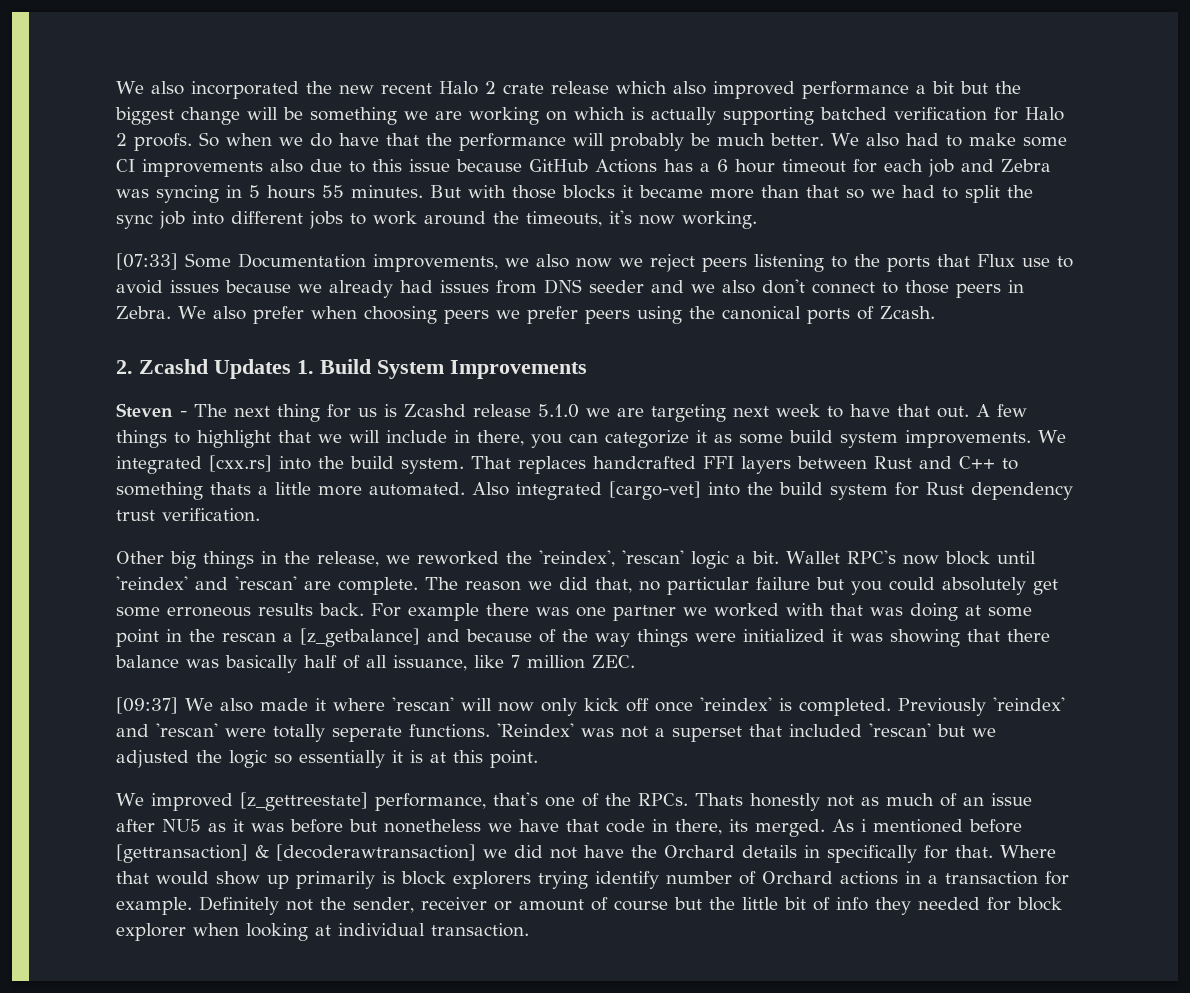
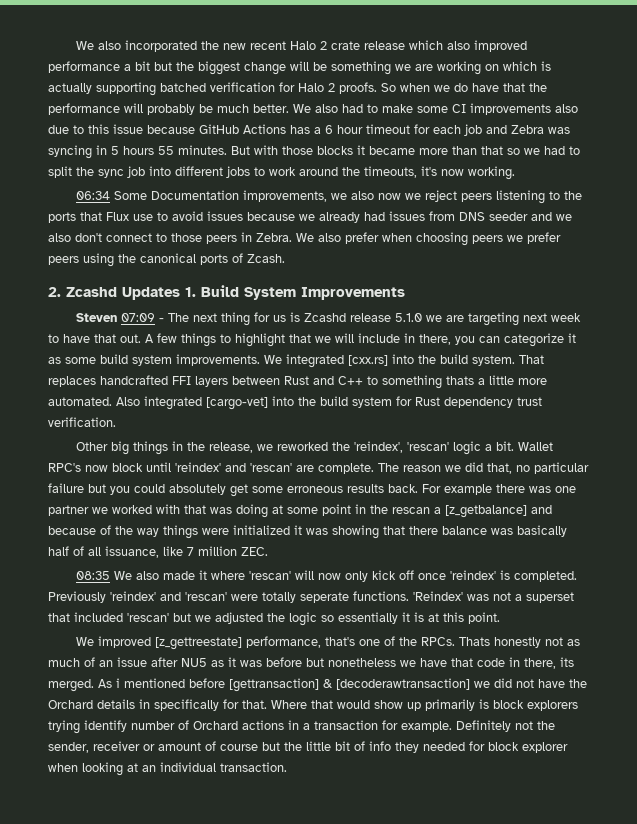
- [07:33] Some Documentation improvements, we also now we reject peers listening to the ports that Flux use to avoid issues because we already had issues from DNS seeder and we also don't connect to those peers in Zebra.
+ 06:34 Some Documentation improvements, we also now we reject peers listening to the ports that Flux use to avoid issues because we already had issues from DNS seeder and we also don't connect to those peers in Zebra.
- Steven - The next thing for us is Zcashd release 5.1.0 we are targeting next week to have that out.
+ Steven 07:09 - The next thing for us is Zcashd release 5.1.0 we are targeting next week to have that out.
- [09:37] We also made it where 'rescan' will now only kick off once 'reindex' is completed.
+ 08:35 We also made it where 'rescan' will now only kick off once 'reindex' is completed.
- Definitely not the sender, receiver or amount of course but the little bit of info they needed for block explorer when looking at individual transaction.
+ Definitely not the sender, receiver or amount of course but the little bit of info they needed for block explorer when looking at an individual transaction.

